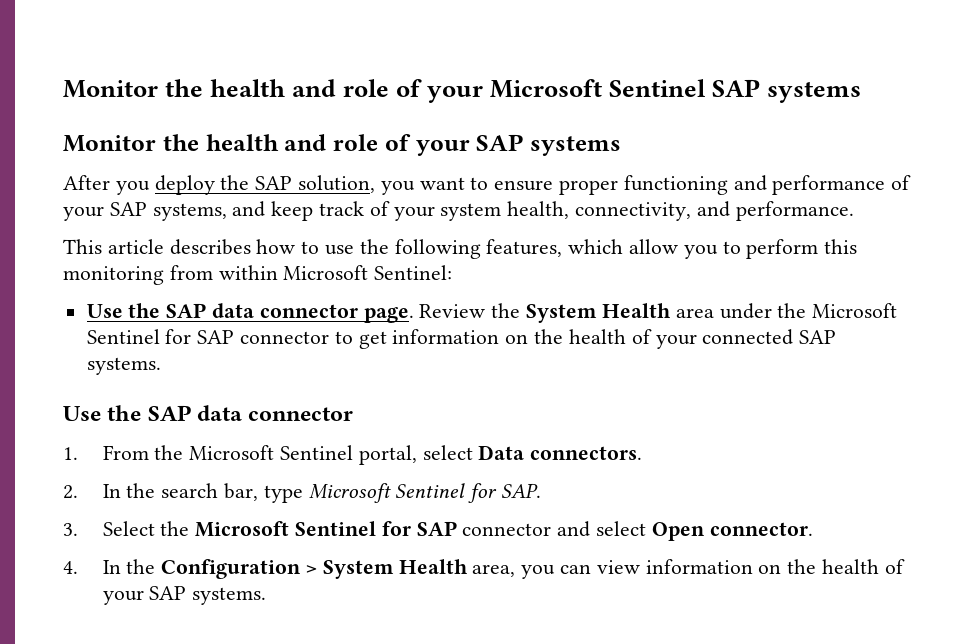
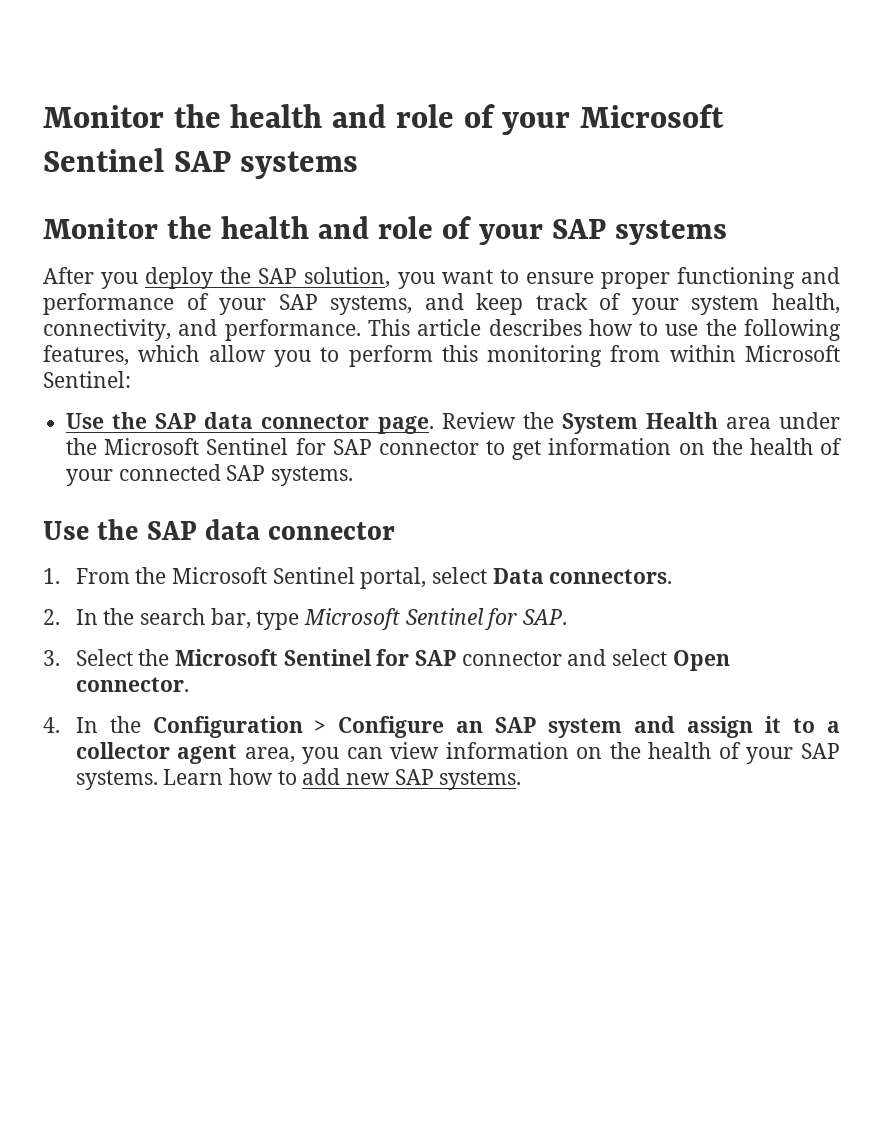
- After you deploy the SAP solution, you want to ensure proper functioning and performance of your SAP systems, and keep track of your system health, connectivity, and performance.
- This article describes how to use the following features, which allow you to perform this monitoring from within Microsoft Sentinel:
+ After you deploy the SAP solution, you want to ensure proper functioning and performance of your SAP systems, and keep track of your system health, connectivity, and performance. This article describes how to use the following features, which allow you to perform this monitoring from within Microsoft Sentinel:
- 4. In the Configuration > System Health area, you can view information on the health of your SAP systems.
+ 4. In the Configuration > Configure an SAP system and assign it to a collector agent area, you can view information on the health of your SAP systems.
+ Learn how to add new SAP systems.

